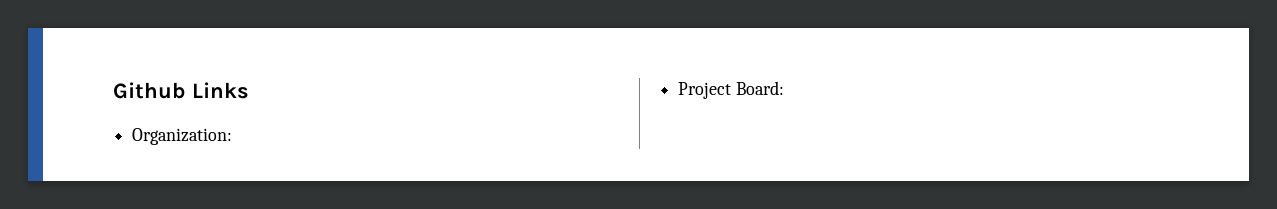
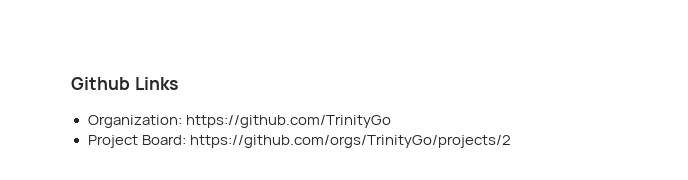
- Organization:
+ Organization: https://github.com/TrinityGo
- Project Board:
+ Project Board: https://github.com/orgs/TrinityGo/projects/2

